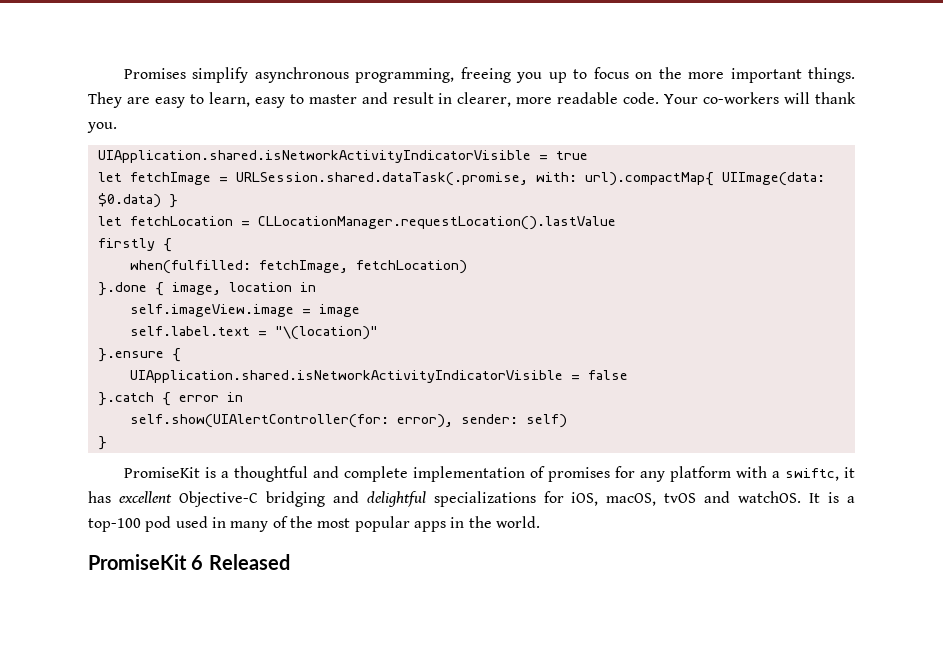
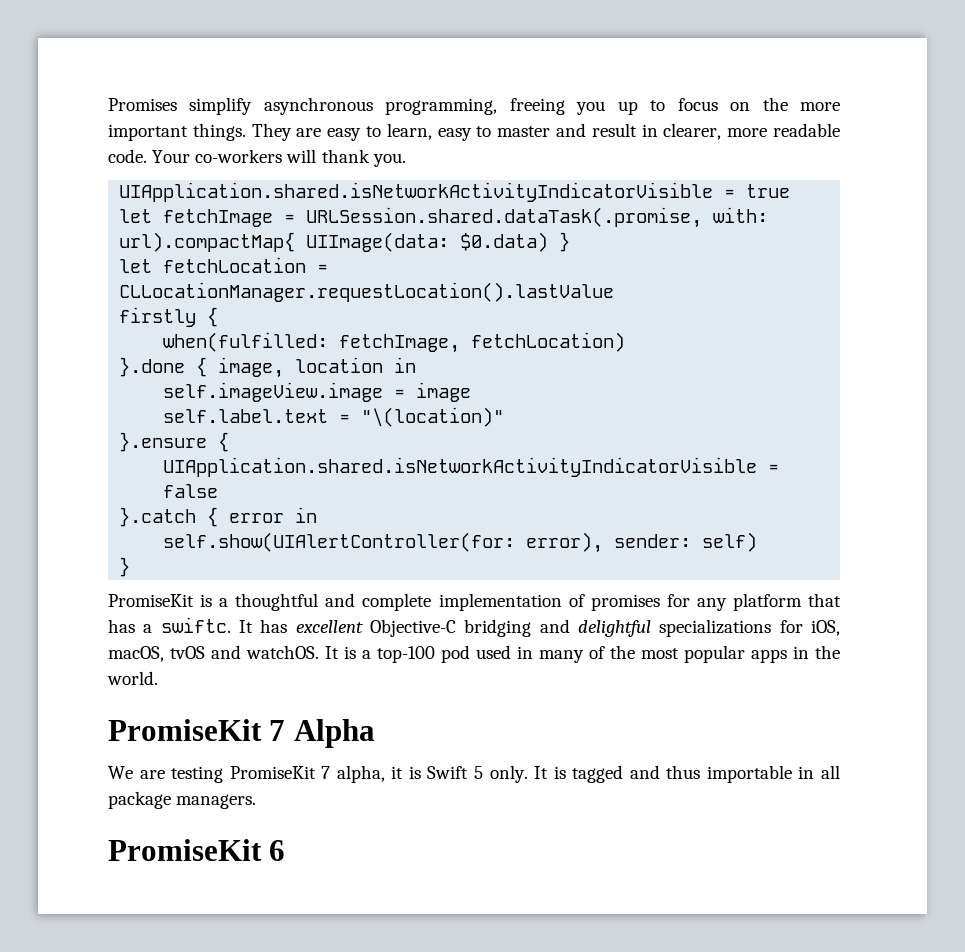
- PromiseKit is a thoughtful and complete implementation of promises for any platform with a swiftc, it has excellent Objective-C bridging and delightful specializations for iOS, macOS, tvOS and watchOS.
+ PromiseKit is a thoughtful and complete implementation of promises for any platform that has a swiftc. It has excellent Objective-C bridging and delightful specializations for iOS, macOS, tvOS and watchOS.
+ PromiseKit 7 Alpha
+ We are testing PromiseKit 7 alpha, it is Swift 5 only. It is tagged and thus importable in all package managers.
- PromiseKit 6 Released
+ PromiseKit 6

